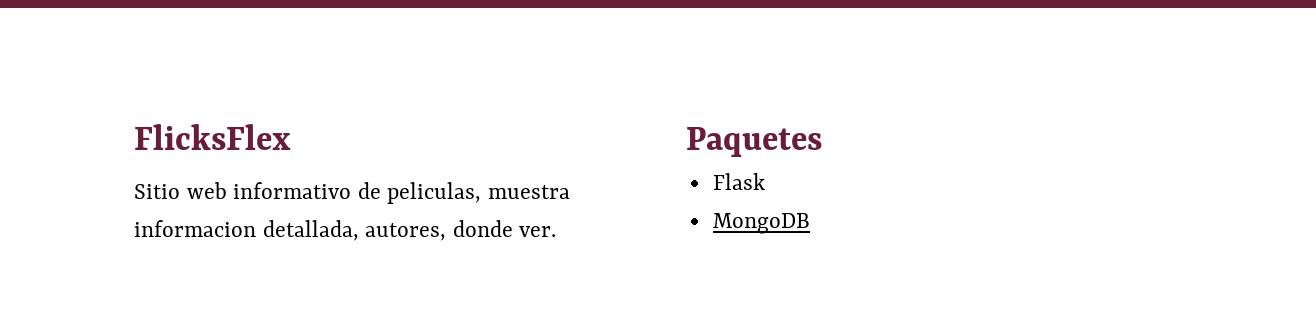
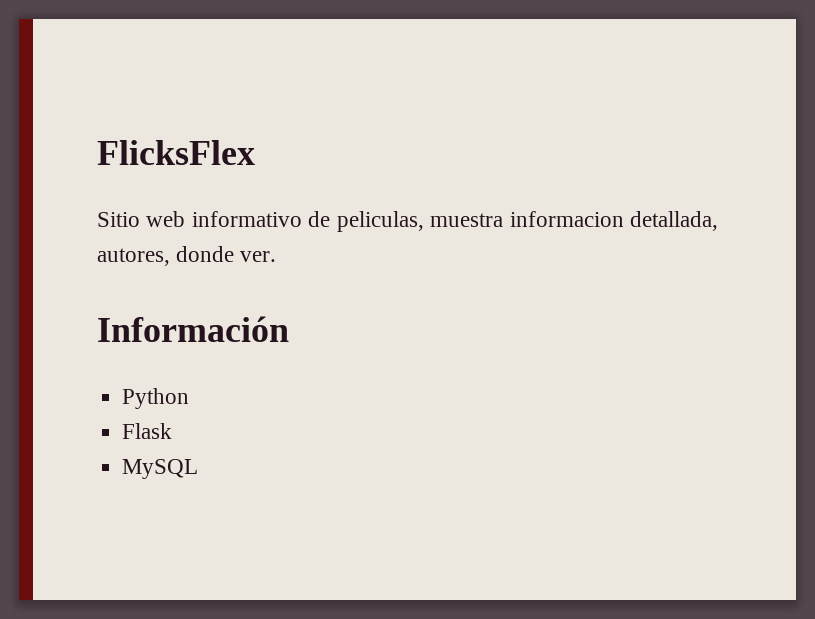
- Paquetes
+ Información
+ Python
- MongoDB
+ MySQL

